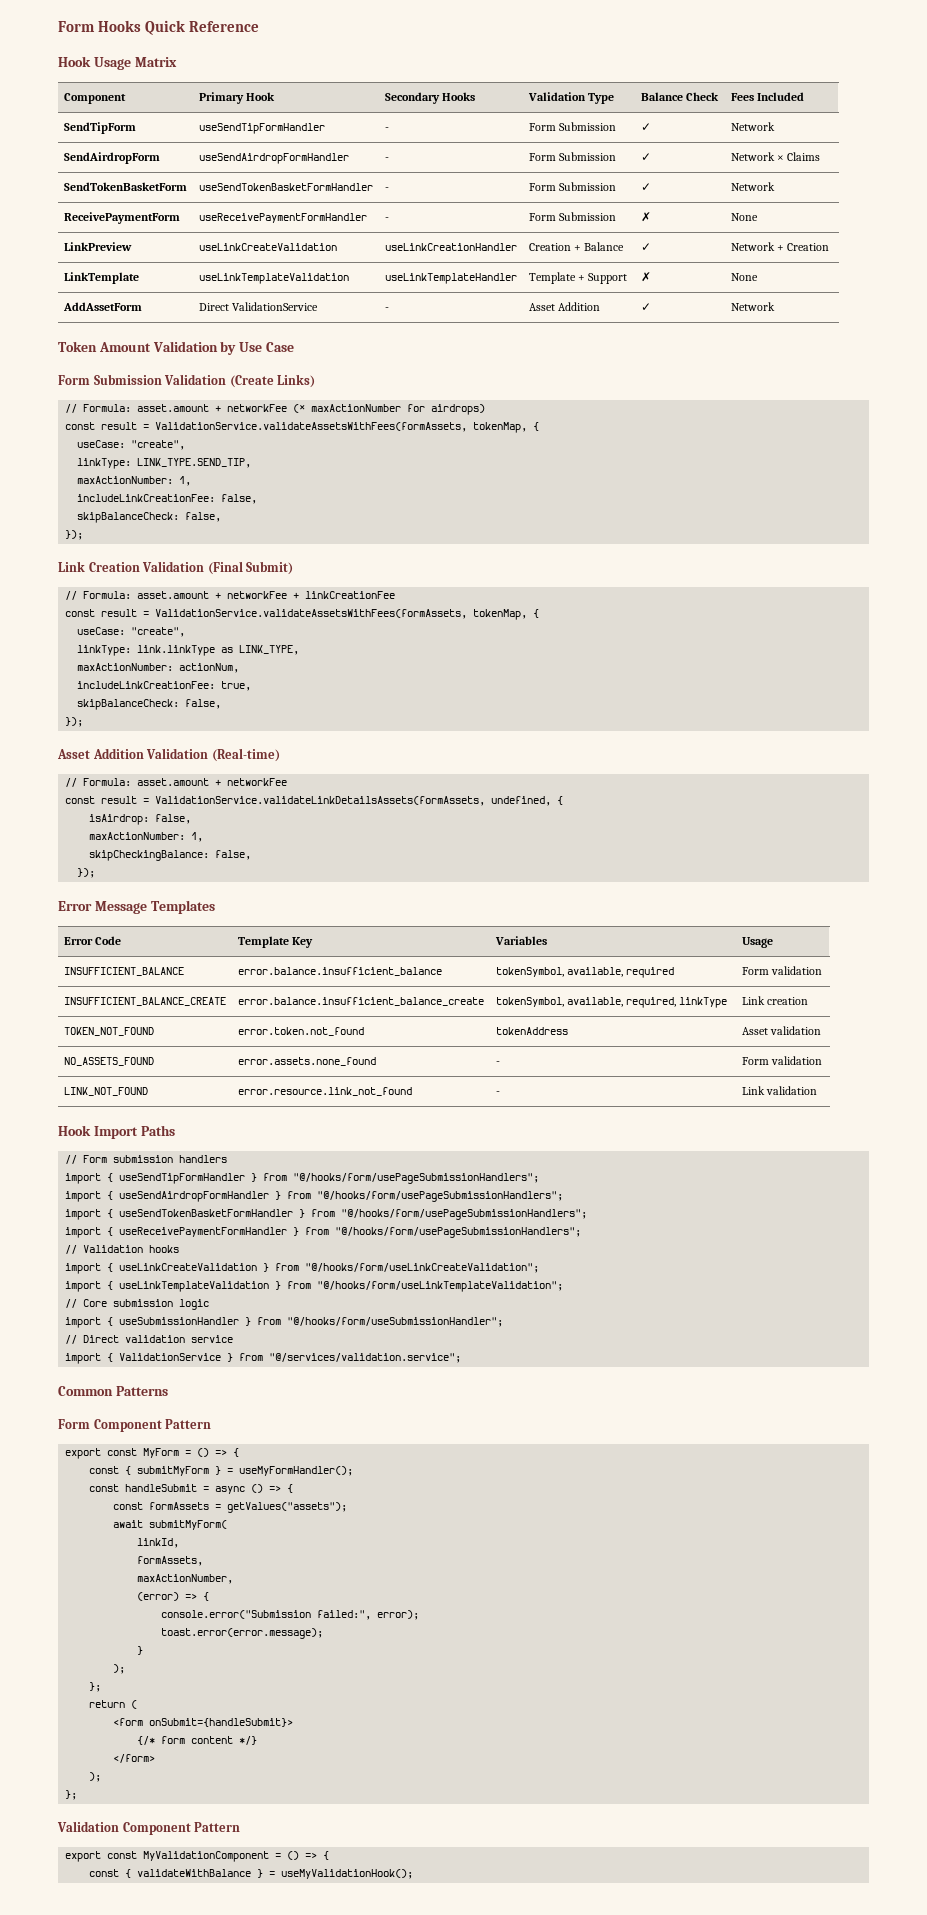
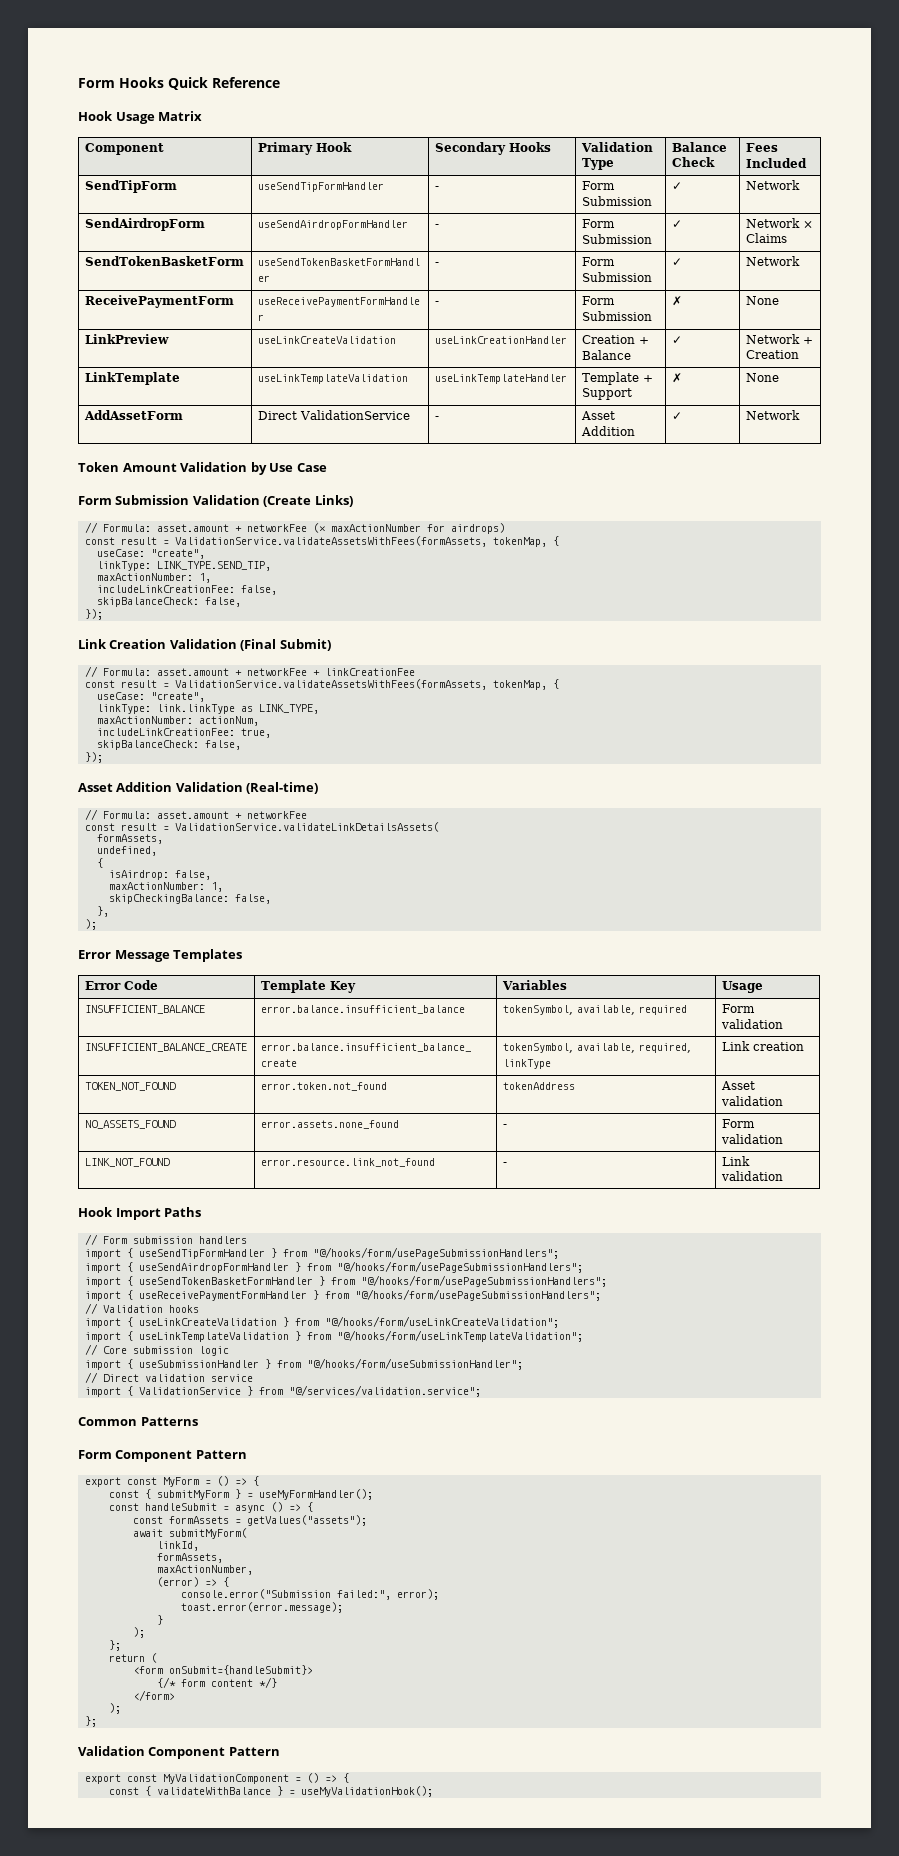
- const result = ValidationService.validateLinkDetailsAssets(formAssets, undefined, {
+ const result = ValidationService.validateLinkDetailsAssets(
+ formAssets,
+ undefined,
+ {
  skipCheckingBalance: false,
- });
+ },
+ );

